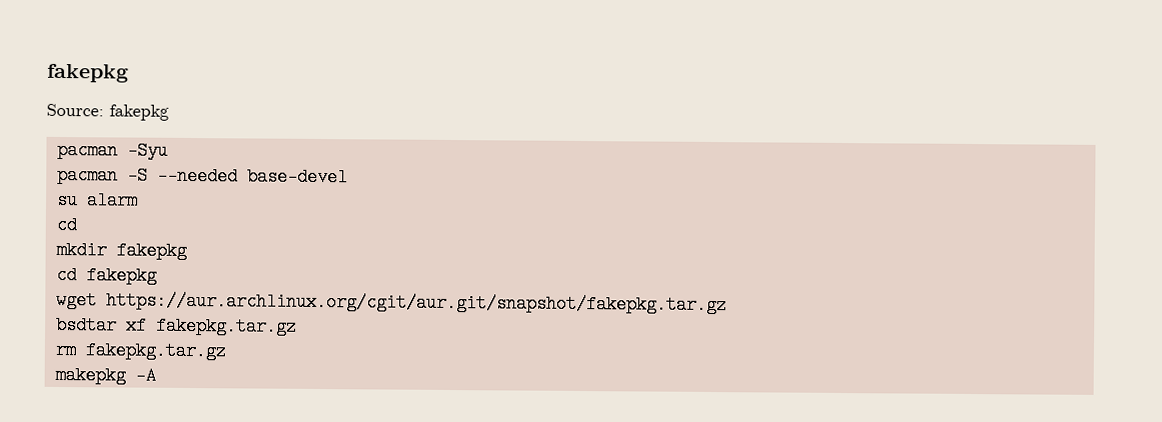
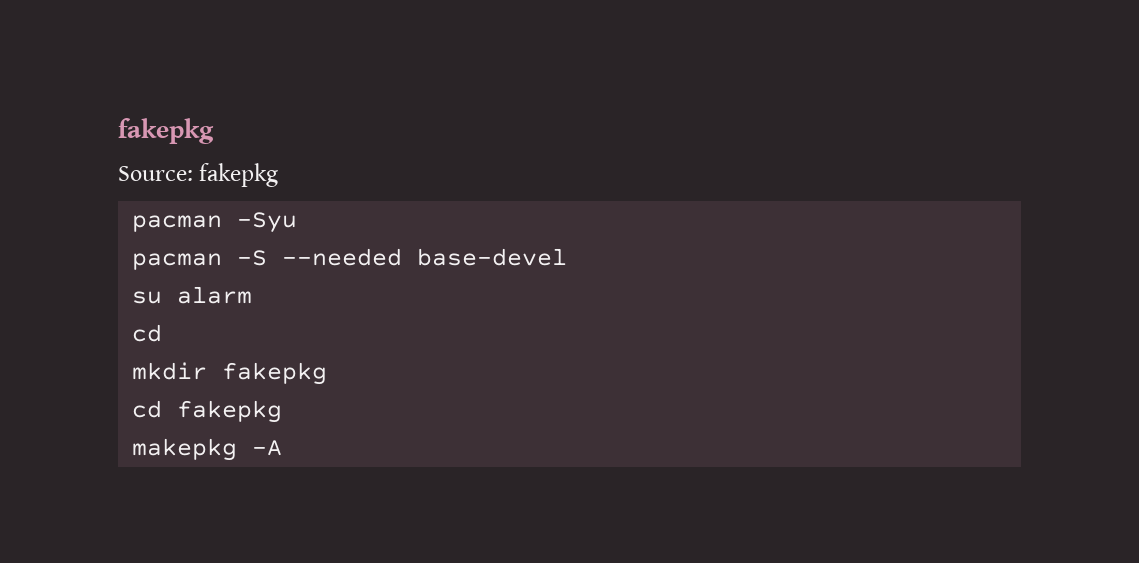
- wget https://aur.archlinux.org/cgit/aur.git/snapshot/fakepkg.tar.gz
- bsdtar xf fakepkg.tar.gz
- rm fakepkg.tar.gz

